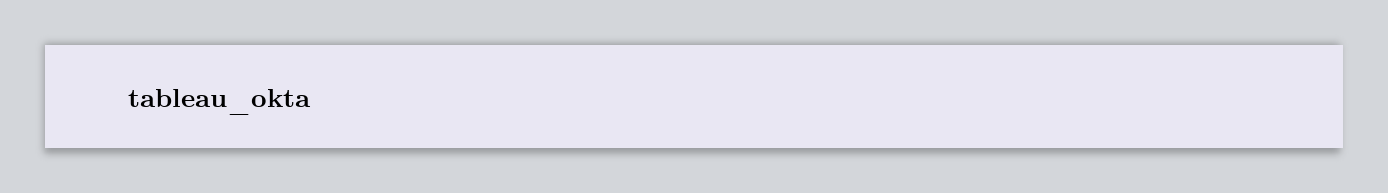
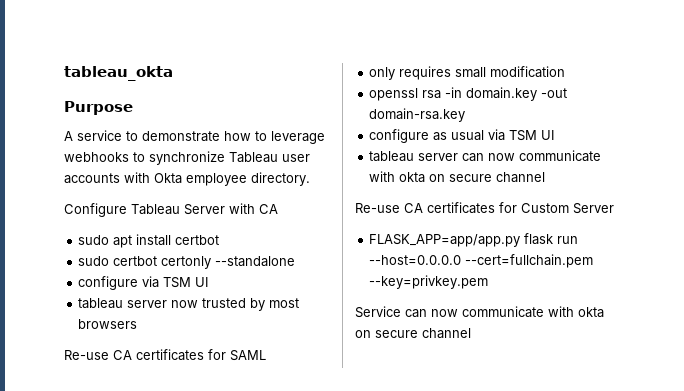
+ Purpose
+ A service to demonstrate how to leverage webhooks to synchronize Tableau user accounts with Okta employee directory.
+ Configure Tableau Server with CA
+ sudo apt install certbot
+ sudo certbot certonly --standalone
+ configure via TSM UI
+ tableau server now trusted by most browsers
+ Re-use CA certificates for SAML
+ only requires small modification
+ openssl rsa -in domain.key -out domain-rsa.key
+ configure as usual via TSM UI
+ tableau server can now communicate with okta on secure channel
+ Re-use CA certificates for Custom Server
+ FLASK_APP=app/app.py flask run --host=0.0.0.0 --cert=fullchain.pem --key=privkey.pem
+ Service can now communicate with okta on secure channel

